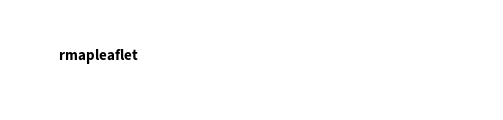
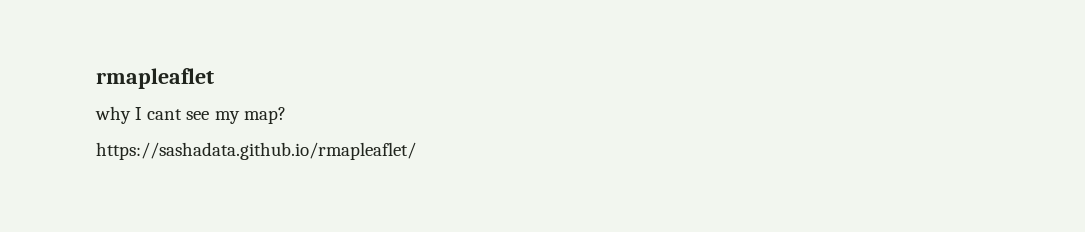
+ why I cant see my map?
+ https://sashadata.github.io/rmapleaflet/

